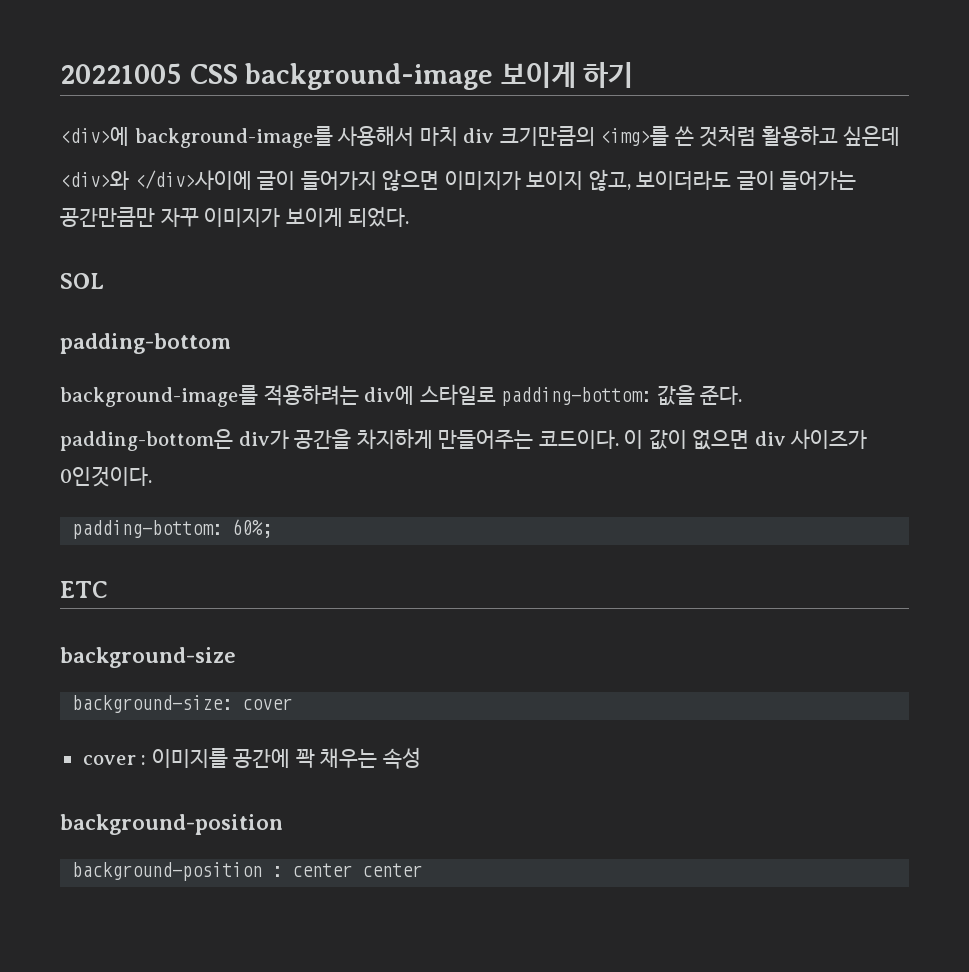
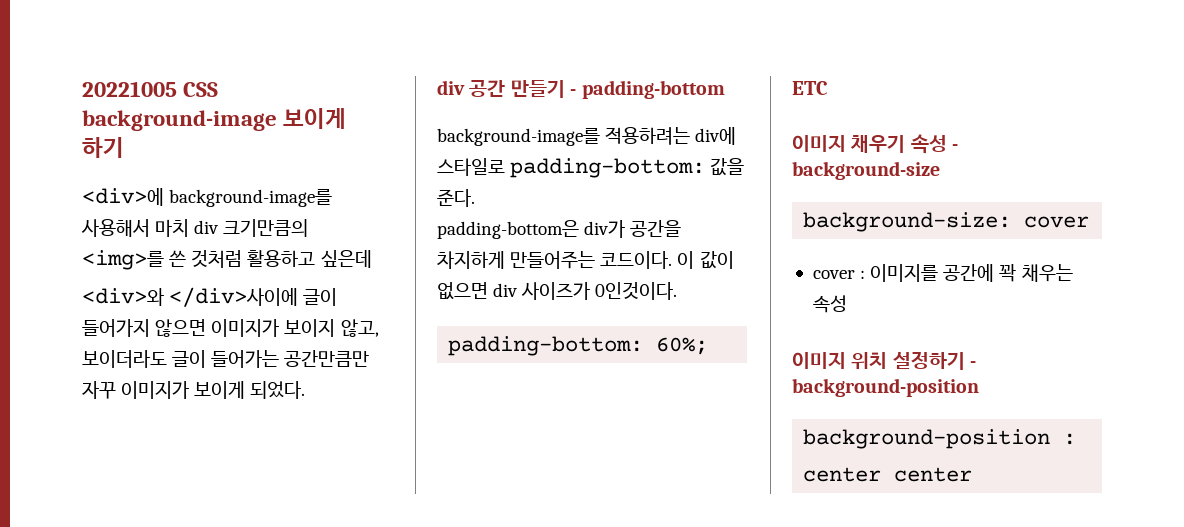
- SOL
- padding-bottom
+ div 공간 만들기 - padding-bottom
- background-size
+ 이미지 채우기 속성 - background-size
  cover : 이미지를 공간에 꽉 채우는 속성
- background-position
+ 이미지 위치 설정하기 - background-position

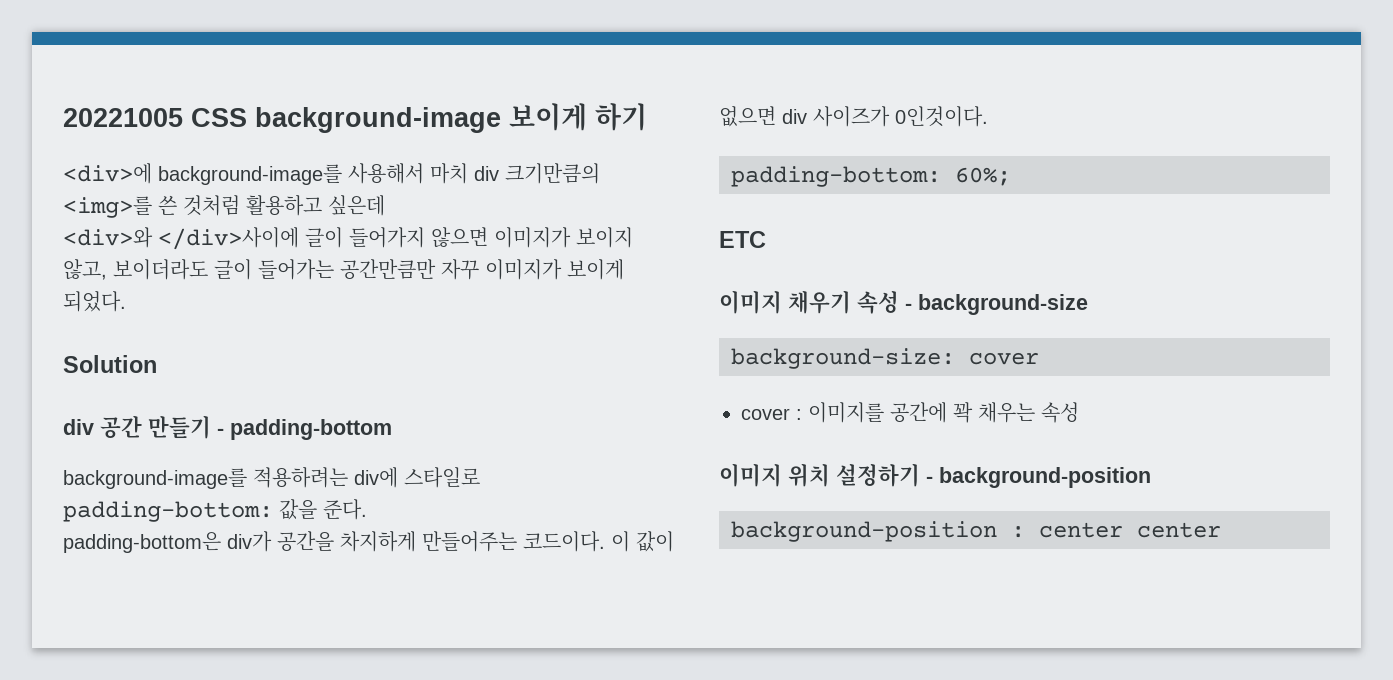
+ Solution

